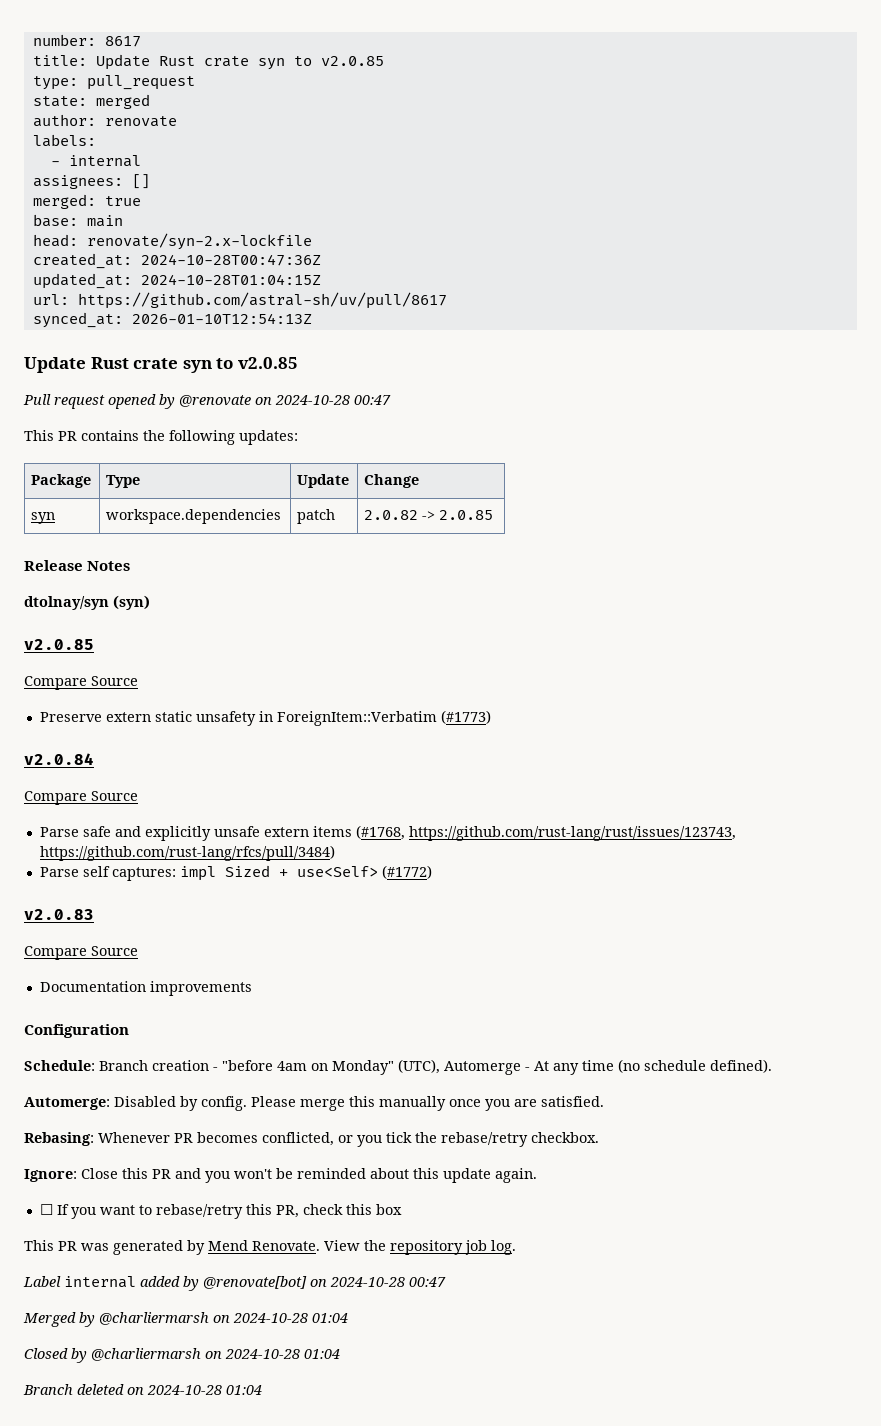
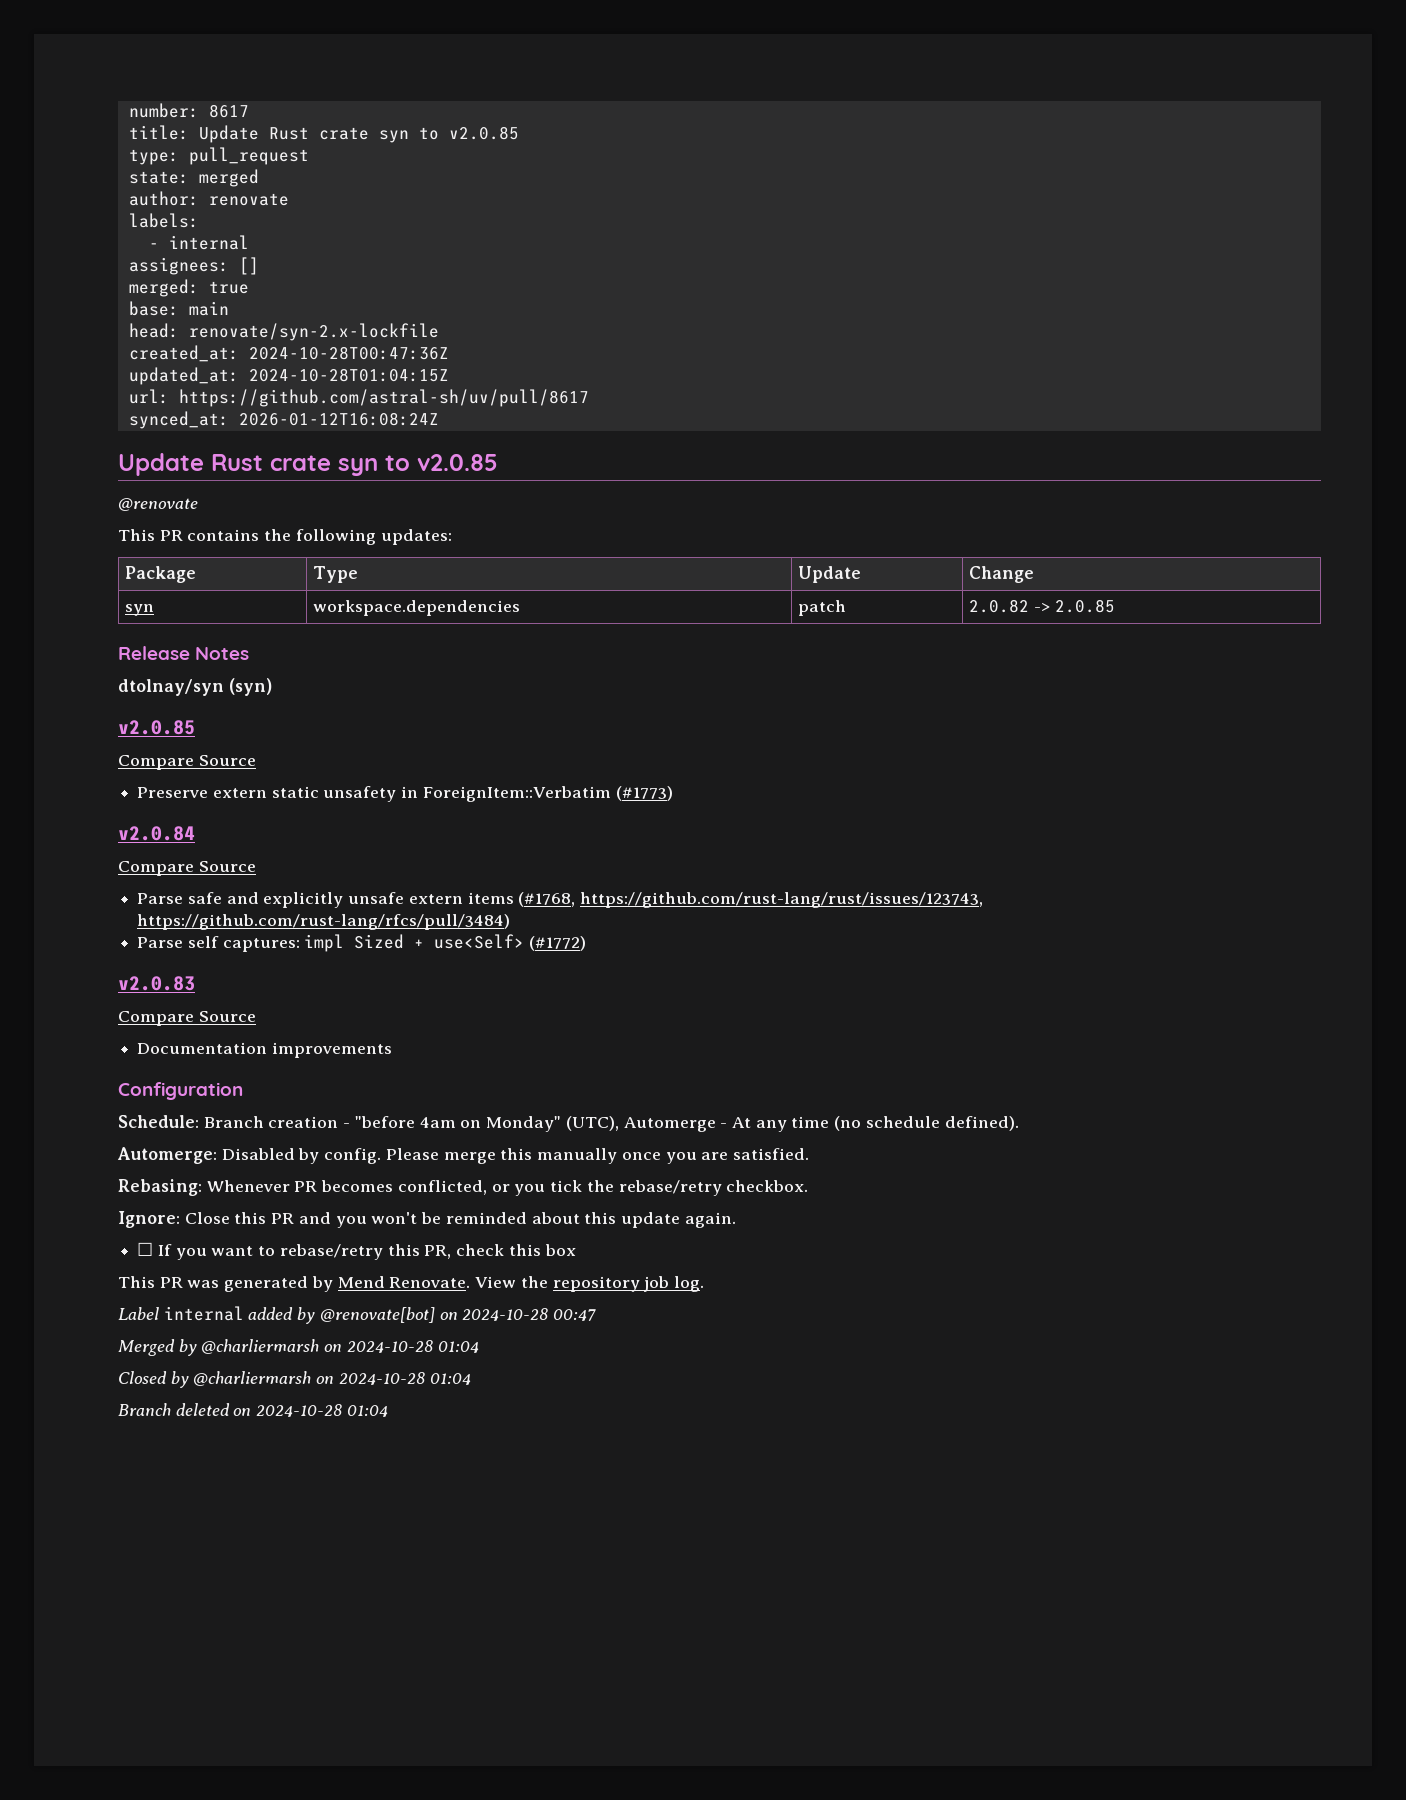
- synced_at: 2026-01-10T12:54:13Z
+ synced_at: 2026-01-12T16:08:24Z
  Update Rust crate syn to v2.0.85
- Pull request opened by @renovate on 2024-10-28 00:47
+ @renovate

